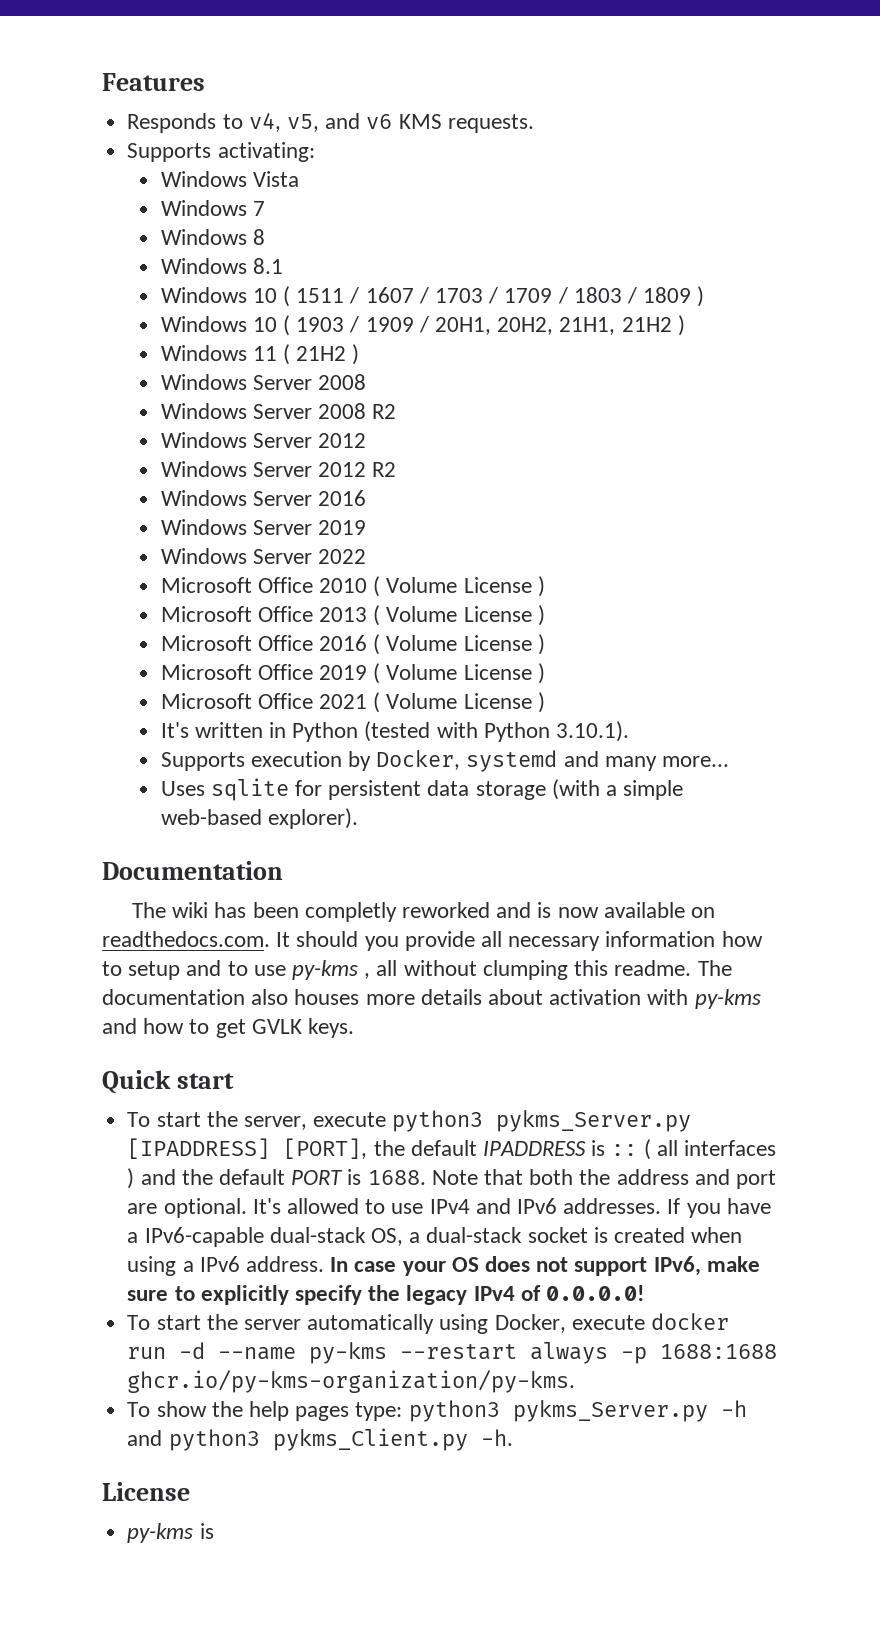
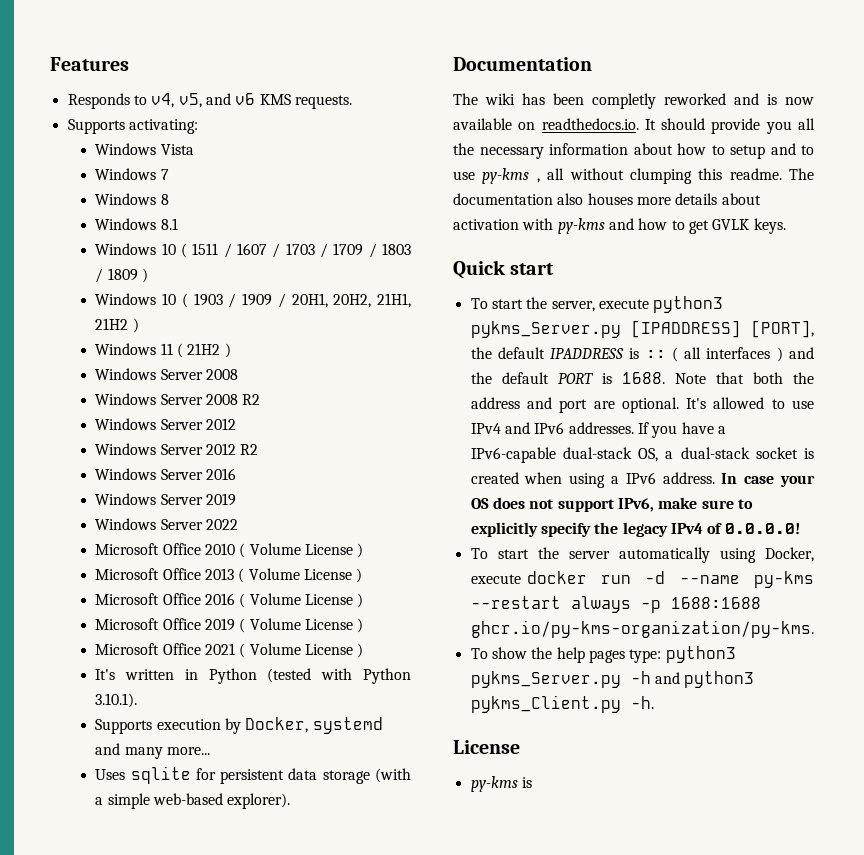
- The wiki has been completly reworked and is now available on readthedocs.com. It should you provide all necessary information how to setup and to use py-kms , all without clumping this readme.
+ The wiki has been completly reworked and is now available on readthedocs.io. It should provide you all the necessary information about how to setup and to use py-kms , all without clumping this readme.

